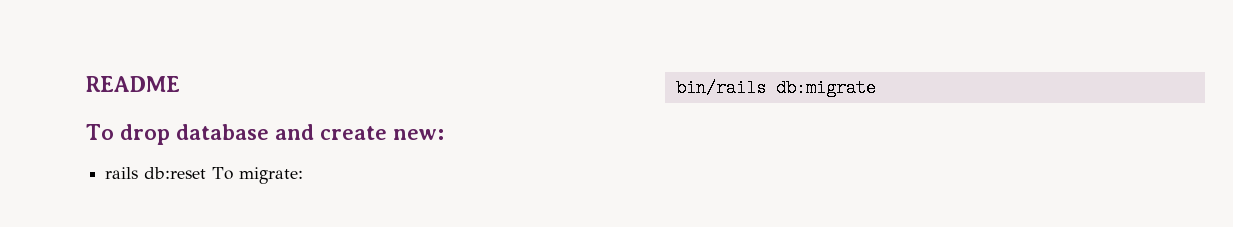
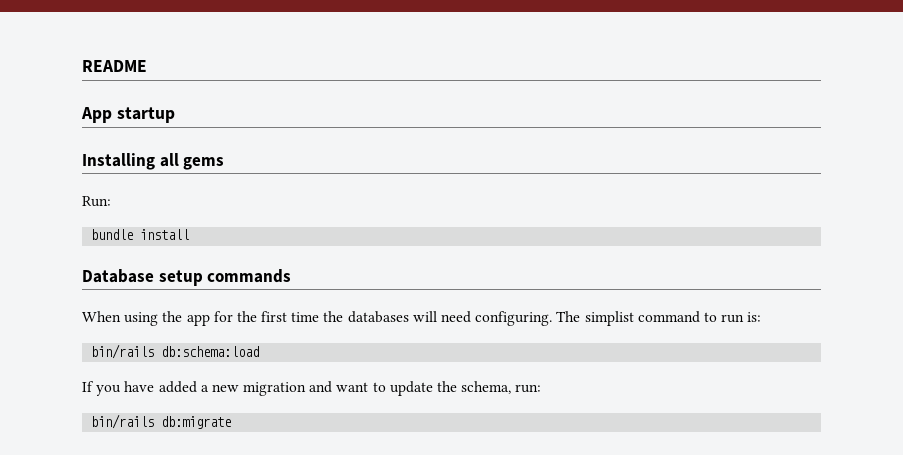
- To drop database and create new:
- rails db:reset To migrate:
+ App startup
+ Installing all gems
+ Run:
+ bundle install
+ Database setup commands
+ When using the app for the first time the databases will need configuring. The simplist command to run is:
+ bin/rails db:schema:load
+ If you have added a new migration and want to update the schema, run:

